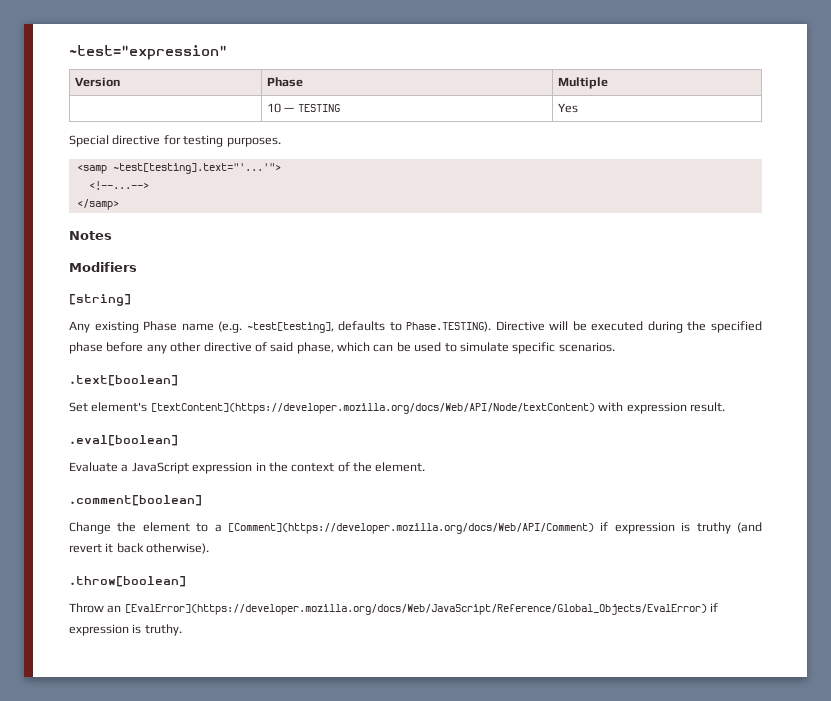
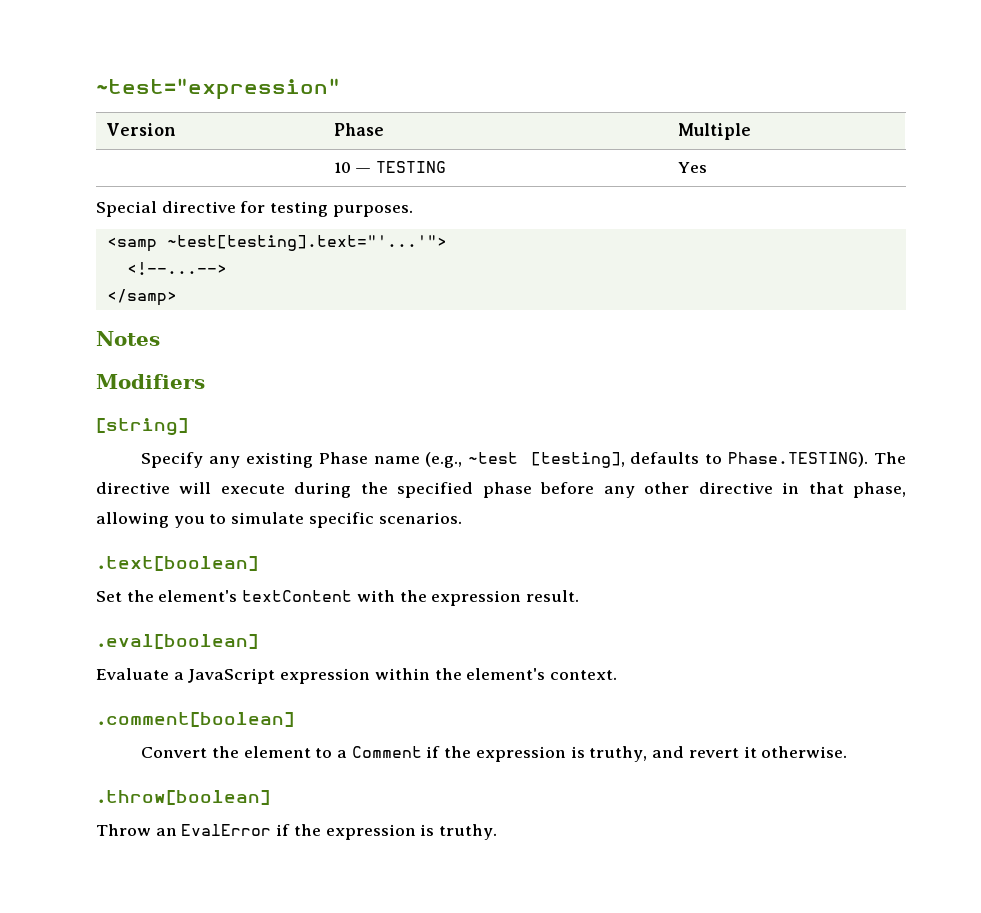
- Any existing Phase name (e.g. ~test[testing], defaults to Phase.TESTING). Directive will be executed during the specified phase before any other directive of said phase, which can be used to simulate specific scenarios.
+ Specify any existing Phase name (e.g., ~test [testing], defaults to Phase.TESTING). The directive will execute during the specified phase before any other directive in that phase, allowing you to simulate specific scenarios.
- Set element's [textContent](https://developer.mozilla.org/docs/Web/API/Node/textContent) with expression result.
+ Set the element's textContent with the expression result.
- Evaluate a JavaScript expression in the context of the element.
+ Evaluate a JavaScript expression within the element's context.
- Change the element to a [Comment](https://developer.mozilla.org/docs/Web/API/Comment) if expression is truthy (and revert it back otherwise).
+ Convert the element to a Comment if the expression is truthy, and revert it otherwise.
- Throw an [EvalError](https://developer.mozilla.org/docs/Web/JavaScript/Reference/Global_Objects/EvalError) if expression is truthy.
+ Throw an EvalError if the expression is truthy.

